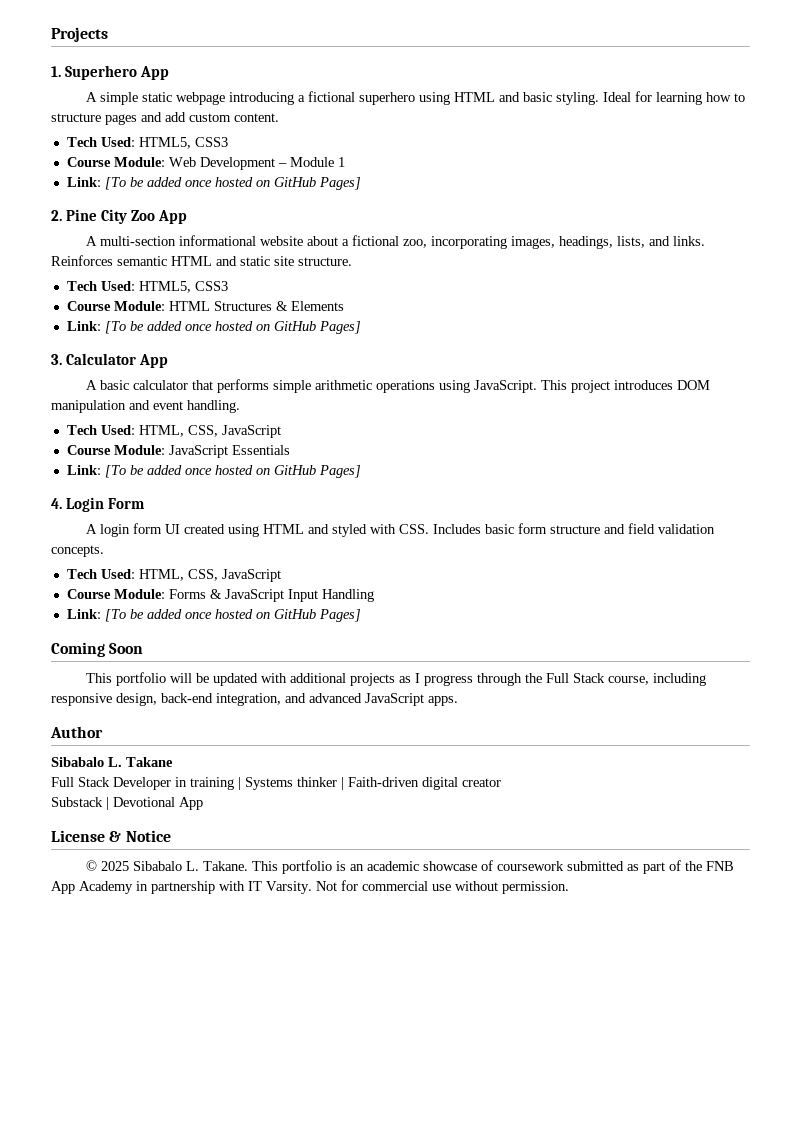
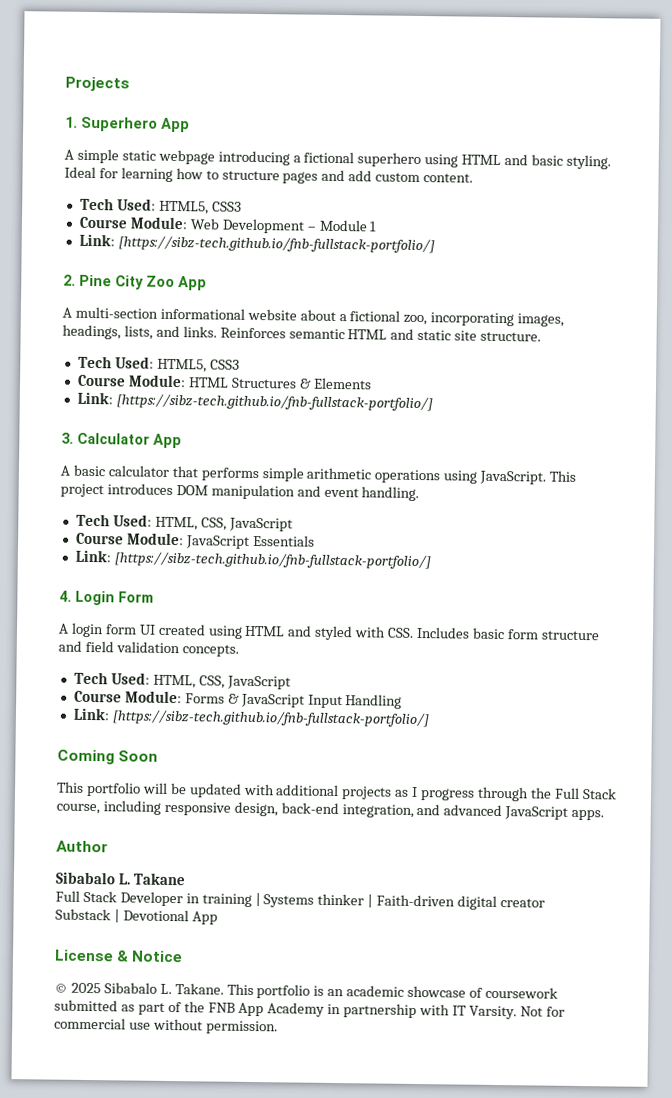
  Course Module: Web Development – Module 1
- Link: [To be added once hosted on GitHub Pages]
+ Link: [https://sibz-tech.github.io/fnb-fullstack-portfolio/]
  Course Module: HTML Structures & Elements
- Link: [To be added once hosted on GitHub Pages]
+ Link: [https://sibz-tech.github.io/fnb-fullstack-portfolio/]
  Course Module: JavaScript Essentials
- Link: [To be added once hosted on GitHub Pages]
+ Link: [https://sibz-tech.github.io/fnb-fullstack-portfolio/]
  Course Module: Forms & JavaScript Input Handling
- Link: [To be added once hosted on GitHub Pages]
+ Link: [https://sibz-tech.github.io/fnb-fullstack-portfolio/]

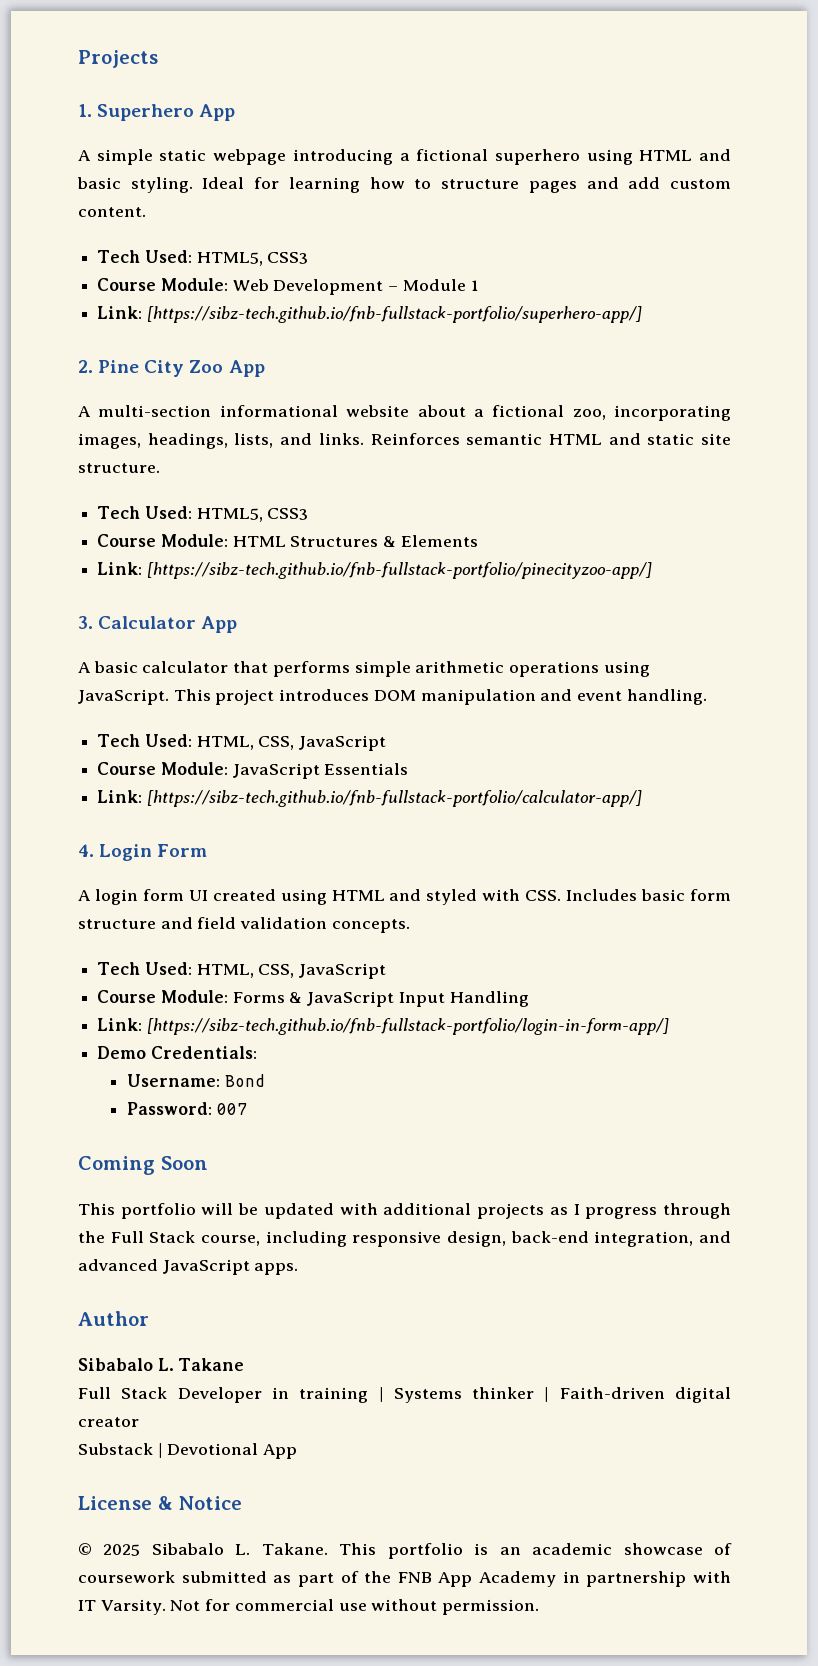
  Course Module: Web Development – Module 1
- Link: [https://sibz-tech.github.io/fnb-fullstack-portfolio/]
+ Link: [https://sibz-tech.github.io/fnb-fullstack-portfolio/superhero-app/]
  Course Module: HTML Structures & Elements
- Link: [https://sibz-tech.github.io/fnb-fullstack-portfolio/]
+ Link: [https://sibz-tech.github.io/fnb-fullstack-portfolio/pinecityzoo-app/]
  Course Module: JavaScript Essentials
- Link: [https://sibz-tech.github.io/fnb-fullstack-portfolio/]
+ Link: [https://sibz-tech.github.io/fnb-fullstack-portfolio/calculator-app/]
  Course Module: Forms & JavaScript Input Handling
- Link: [https://sibz-tech.github.io/fnb-fullstack-portfolio/]
+ Link: [https://sibz-tech.github.io/fnb-fullstack-portfolio/login-in-form-app/]
+ Demo Credentials:
+ Username: Bond
+ Password: 007

